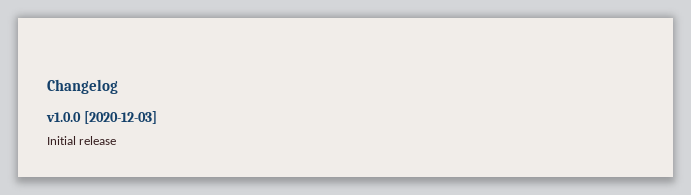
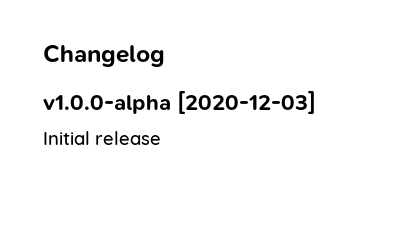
- v1.0.0 [2020-12-03]
+ v1.0.0-alpha [2020-12-03]

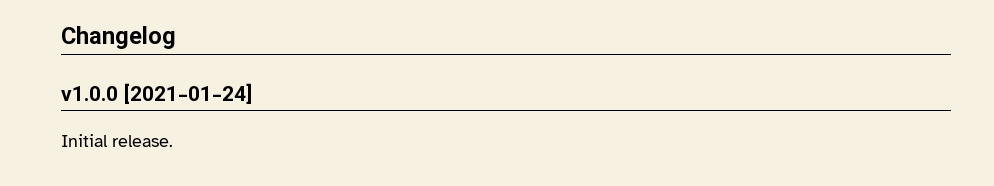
- v1.0.0-alpha [2020-12-03]
+ v1.0.0 [2021-01-24]
- Initial release
+ Initial release.

